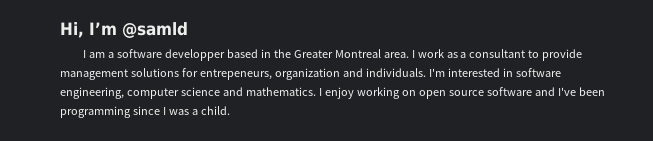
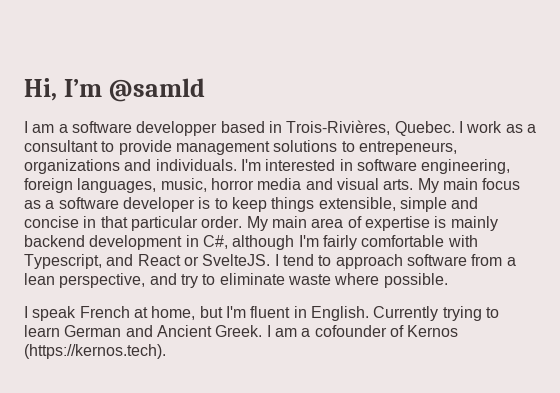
- I am a software developper based in the Greater Montreal area.
+ I am a software developper based in Trois-Rivières, Quebec.
- I work as a consultant to provide management solutions for entrepeneurs, organization and individuals.
+ I work as a consultant to provide management solutions to entrepeneurs, organizations and individuals.
- I'm interested in software engineering, computer science and mathematics. I enjoy working on open source software and I've been programming since I was a child.
+ I'm interested in software engineering, foreign languages, music, horror media and visual arts. My main focus as a software developer is to keep things extensible, simple and concise in that particular order. My main area of expertise is mainly backend development in C#, although I'm fairly comfortable with Typescript, and React or SvelteJS. I tend to approach software from a lean perspective, and try to eliminate waste where possible.
+ I speak French at home, but I'm fluent in English. Currently trying to learn German and Ancient Greek. I am a cofounder of Kernos (https://kernos.tech).

